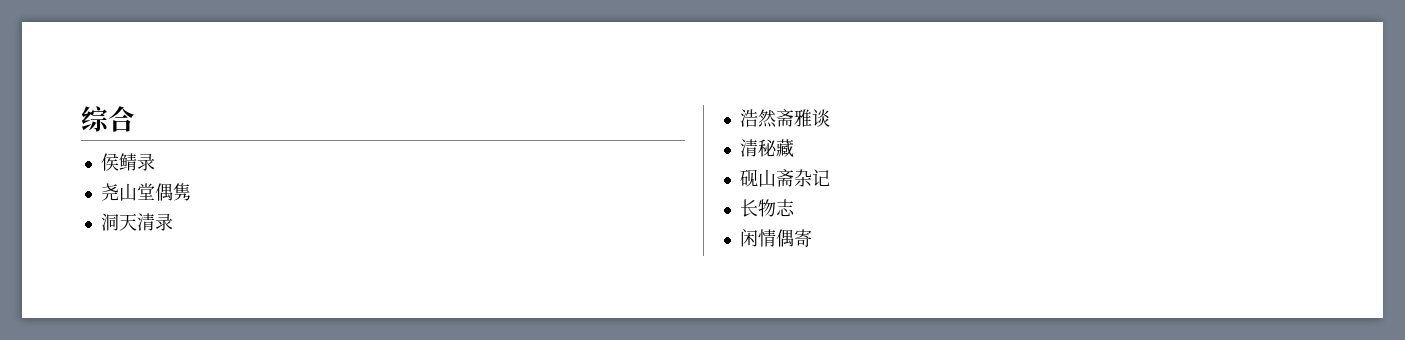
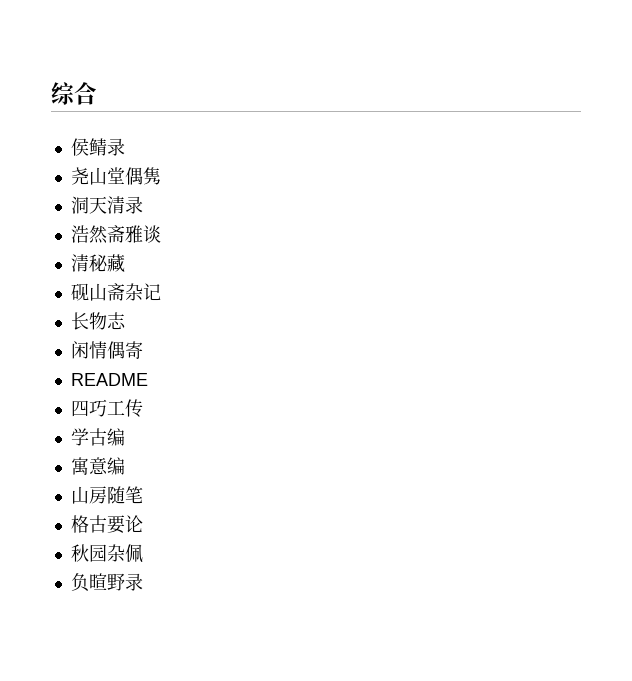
+ README
+ 四巧工传
+ 学古编
+ 寓意编
+ 山房随笔
+ 格古要论
+ 秋园杂佩
+ 负暄野录

